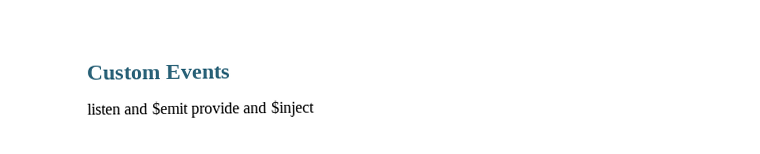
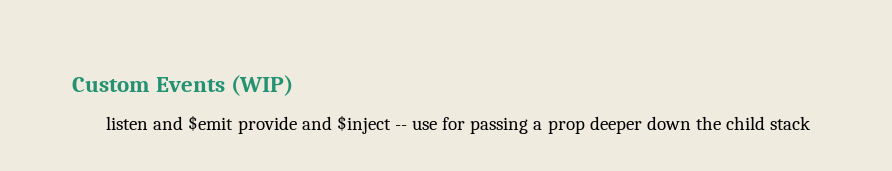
- Custom Events
+ Custom Events (WIP)
- listen and $emit provide and $inject
+ listen and $emit provide and $inject -- use for passing a prop deeper down the child stack

